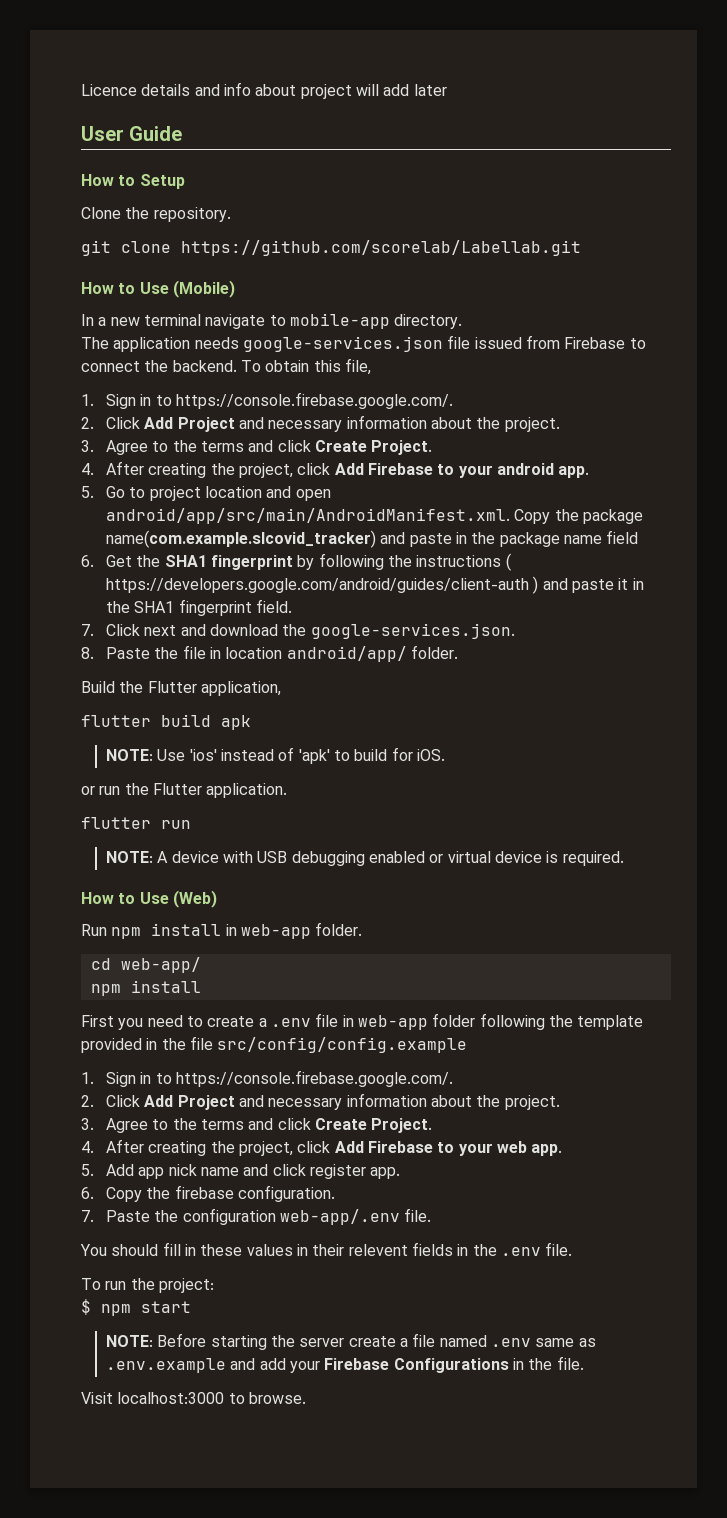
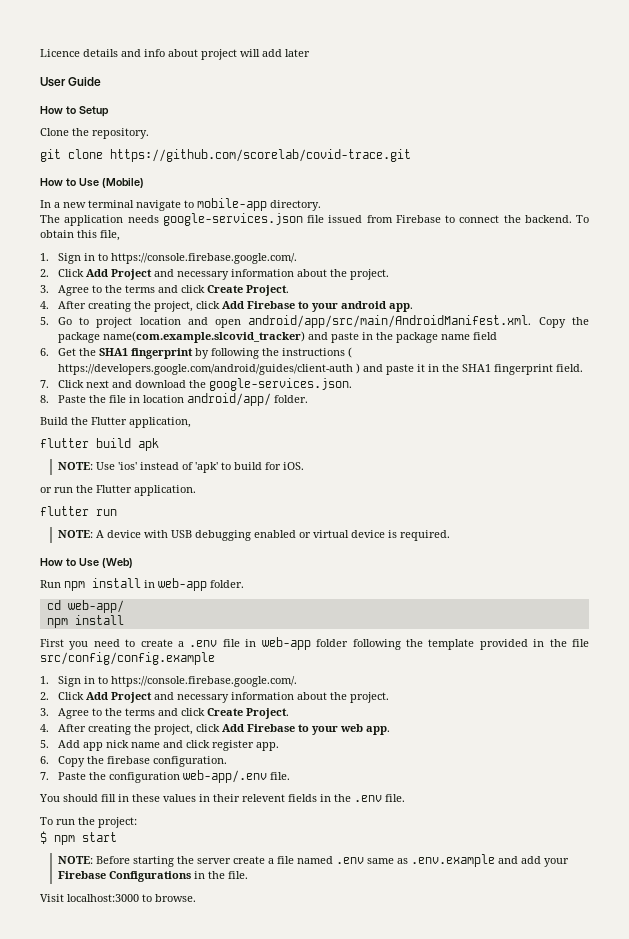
- git clone https://github.com/scorelab/Labellab.git
+ git clone https://github.com/scorelab/covid-trace.git

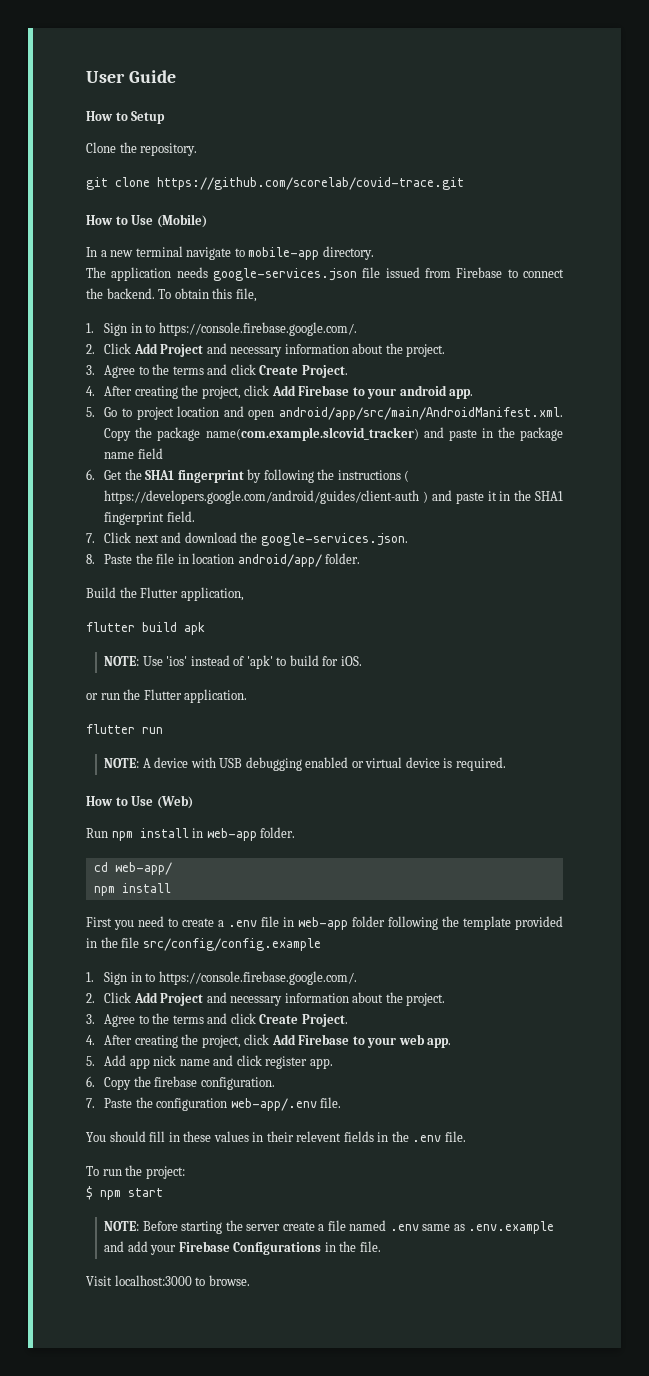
- Licence details and info about project will add later

